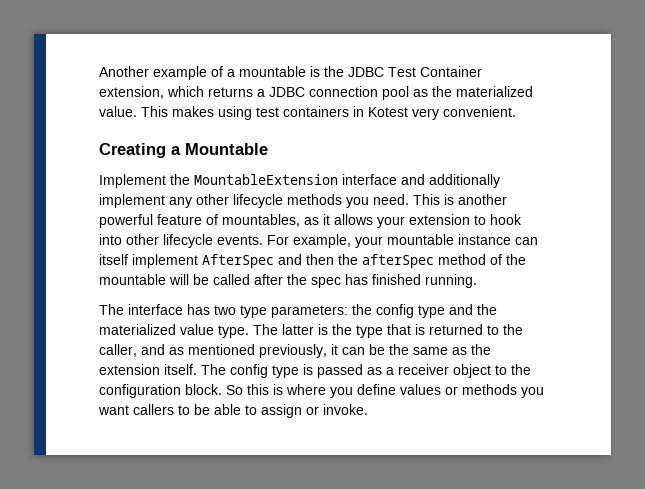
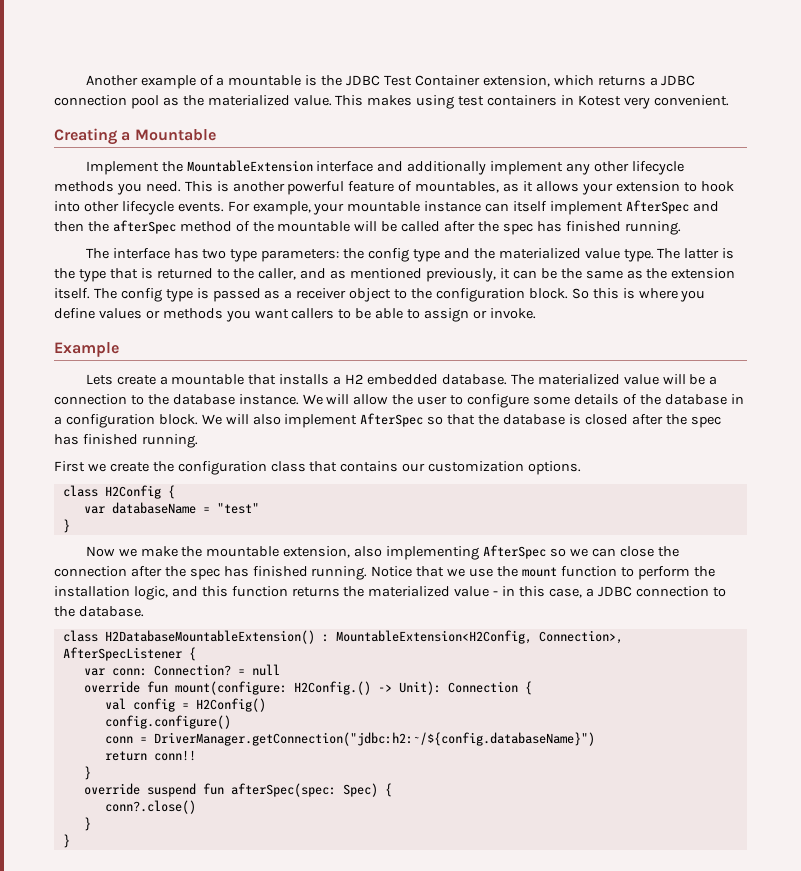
+ Example
+ Lets create a mountable that installs a H2 embedded database. The materialized value will be a connection to the database instance. We will allow the user to configure some details of the database in a configuration block. We will also implement AfterSpec so that the database is closed after the spec has finished running.
+ First we create the configuration class that contains our customization options.
+ class H2Config {
+ var databaseName = "test"
+ }
+ Now we make the mountable extension, also implementing AfterSpec so we can close the connection after the spec has finished running. Notice that we use the mount function to perform the installation logic, and this function returns the materialized value - in this case, a JDBC connection to the database.
+ class H2DatabaseMountableExtension() : MountableExtension<H2Config, Connection>, AfterSpecListener {
+ var conn: Connection? = null
+ override fun mount(configure: H2Config.() -> Unit): Connection {
+ val config = H2Config()
+ config.configure()
+ conn = DriverManager.getConnection("jdbc:h2:~/${config.databaseName}")
+ return conn!!
+ }
+ override suspend fun afterSpec(spec: Spec) {
+ conn?.close()
+ }
+ }

